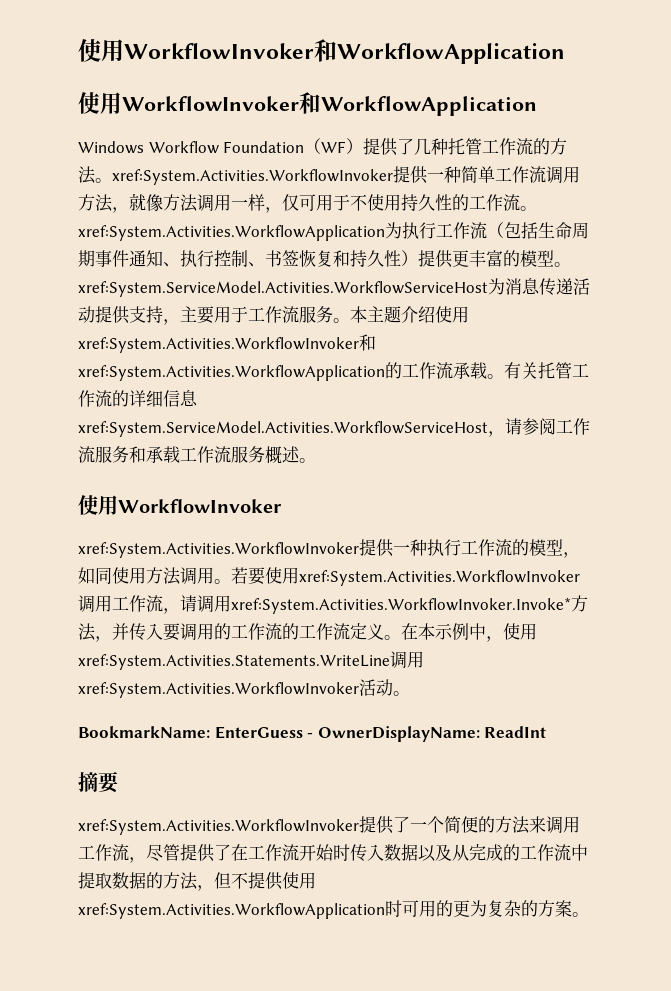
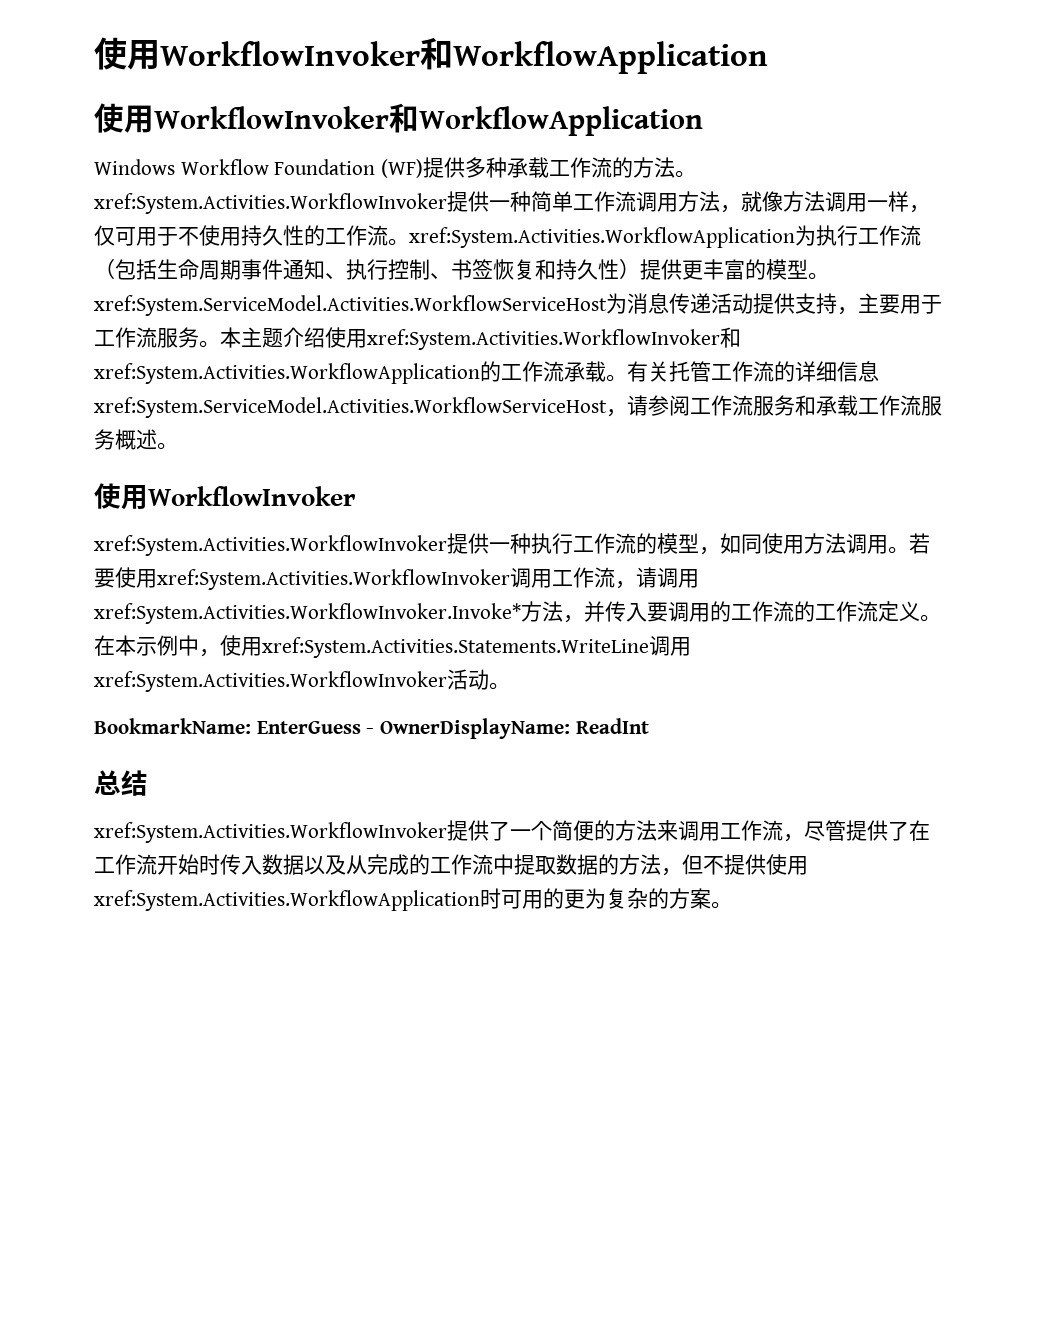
- Windows Workflow Foundation（WF）提供了几种托管工作流的方法。xref:System.Activities.WorkflowInvoker提供一种简单工作流调用方法，就像方法调用一样，仅可用于不使用持久性的工作流。xref:System.Activities.WorkflowApplication为执行工作流（包括生命周期事件通知、执行控制、书签恢复和持久性）提供更丰富的模型。xref:System.ServiceModel.Activities.WorkflowServiceHost为消息传递活动提供支持，主要用于工作流服务。
+ Windows Workflow Foundation (WF)提供多种承载工作流的方法。xref:System.Activities.WorkflowInvoker提供一种简单工作流调用方法，就像方法调用一样，仅可用于不使用持久性的工作流。xref:System.Activities.WorkflowApplication为执行工作流（包括生命周期事件通知、执行控制、书签恢复和持久性）提供更丰富的模型。xref:System.ServiceModel.Activities.WorkflowServiceHost为消息传递活动提供支持，主要用于工作流服务。
- 摘要
+ 总结

